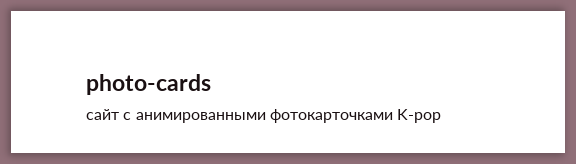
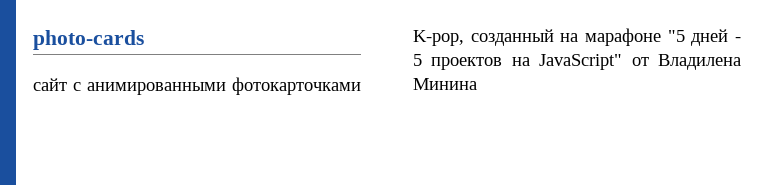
- сайт с анимированными фотокарточками K-pop
+ сайт с анимированными фотокарточками K-pop, созданный на марафоне "5 дней - 5 проектов на JavaScript" от Владилена Минина

